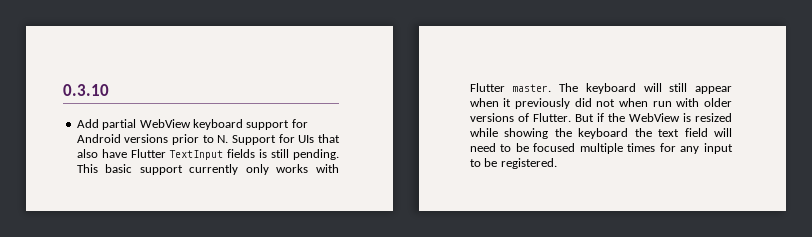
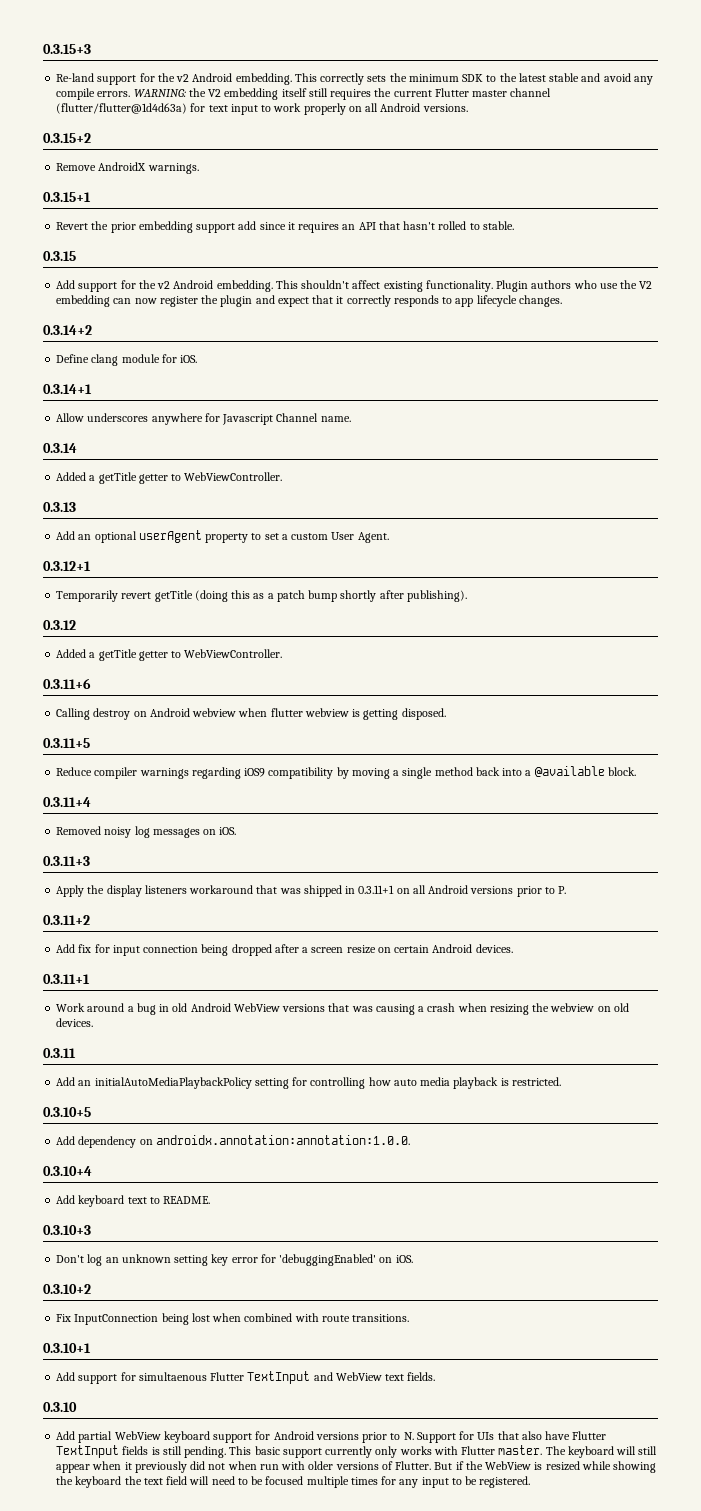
+ 0.3.15+3
+ Re-land support for the v2 Android embedding. This correctly sets the minimum SDK to the latest stable and avoid any compile errors. WARNING: the V2 embedding itself still requires the current Flutter master channel (flutter/flutter@1d4d63a) for text input to work properly on all Android versions.
+ 0.3.15+2
+ Remove AndroidX warnings.
+ 0.3.15+1
+ Revert the prior embedding support add since it requires an API that hasn't rolled to stable.
+ 0.3.15
+ Add support for the v2 Android embedding. This shouldn't affect existing functionality. Plugin authors who use the V2 embedding can now register the plugin and expect that it correctly responds to app lifecycle changes.
+ 0.3.14+2
+ Define clang module for iOS.
+ 0.3.14+1
+ Allow underscores anywhere for Javascript Channel name.
+ 0.3.14
+ Added a getTitle getter to WebViewController.
+ 0.3.13
+ Add an optional userAgent property to set a custom User Agent.
+ 0.3.12+1
+ Temporarily revert getTitle (doing this as a patch bump shortly after publishing).
+ 0.3.12
+ Added a getTitle getter to WebViewController.
+ 0.3.11+6
+ Calling destroy on Android webview when flutter webview is getting disposed.
+ 0.3.11+5
+ Reduce compiler warnings regarding iOS9 compatibility by moving a single method back into a @available block.
+ 0.3.11+4
+ Removed noisy log messages on iOS.
+ 0.3.11+3
+ Apply the display listeners workaround that was shipped in 0.3.11+1 on all Android versions prior to P.
+ 0.3.11+2
+ Add fix for input connection being dropped after a screen resize on certain Android devices.
+ 0.3.11+1
+ Work around a bug in old Android WebView versions that was causing a crash when resizing the webview on old devices.
+ 0.3.11
+ Add an initialAutoMediaPlaybackPolicy setting for controlling how auto media playback is restricted.
+ 0.3.10+5
+ Add dependency on androidx.annotation:annotation:1.0.0.
+ 0.3.10+4
+ Add keyboard text to README.
+ 0.3.10+3
+ Don't log an unknown setting key error for 'debuggingEnabled' on iOS.
+ 0.3.10+2
+ Fix InputConnection being lost when combined with route transitions.
+ 0.3.10+1
+ Add support for simultaenous Flutter TextInput and WebView text fields.

